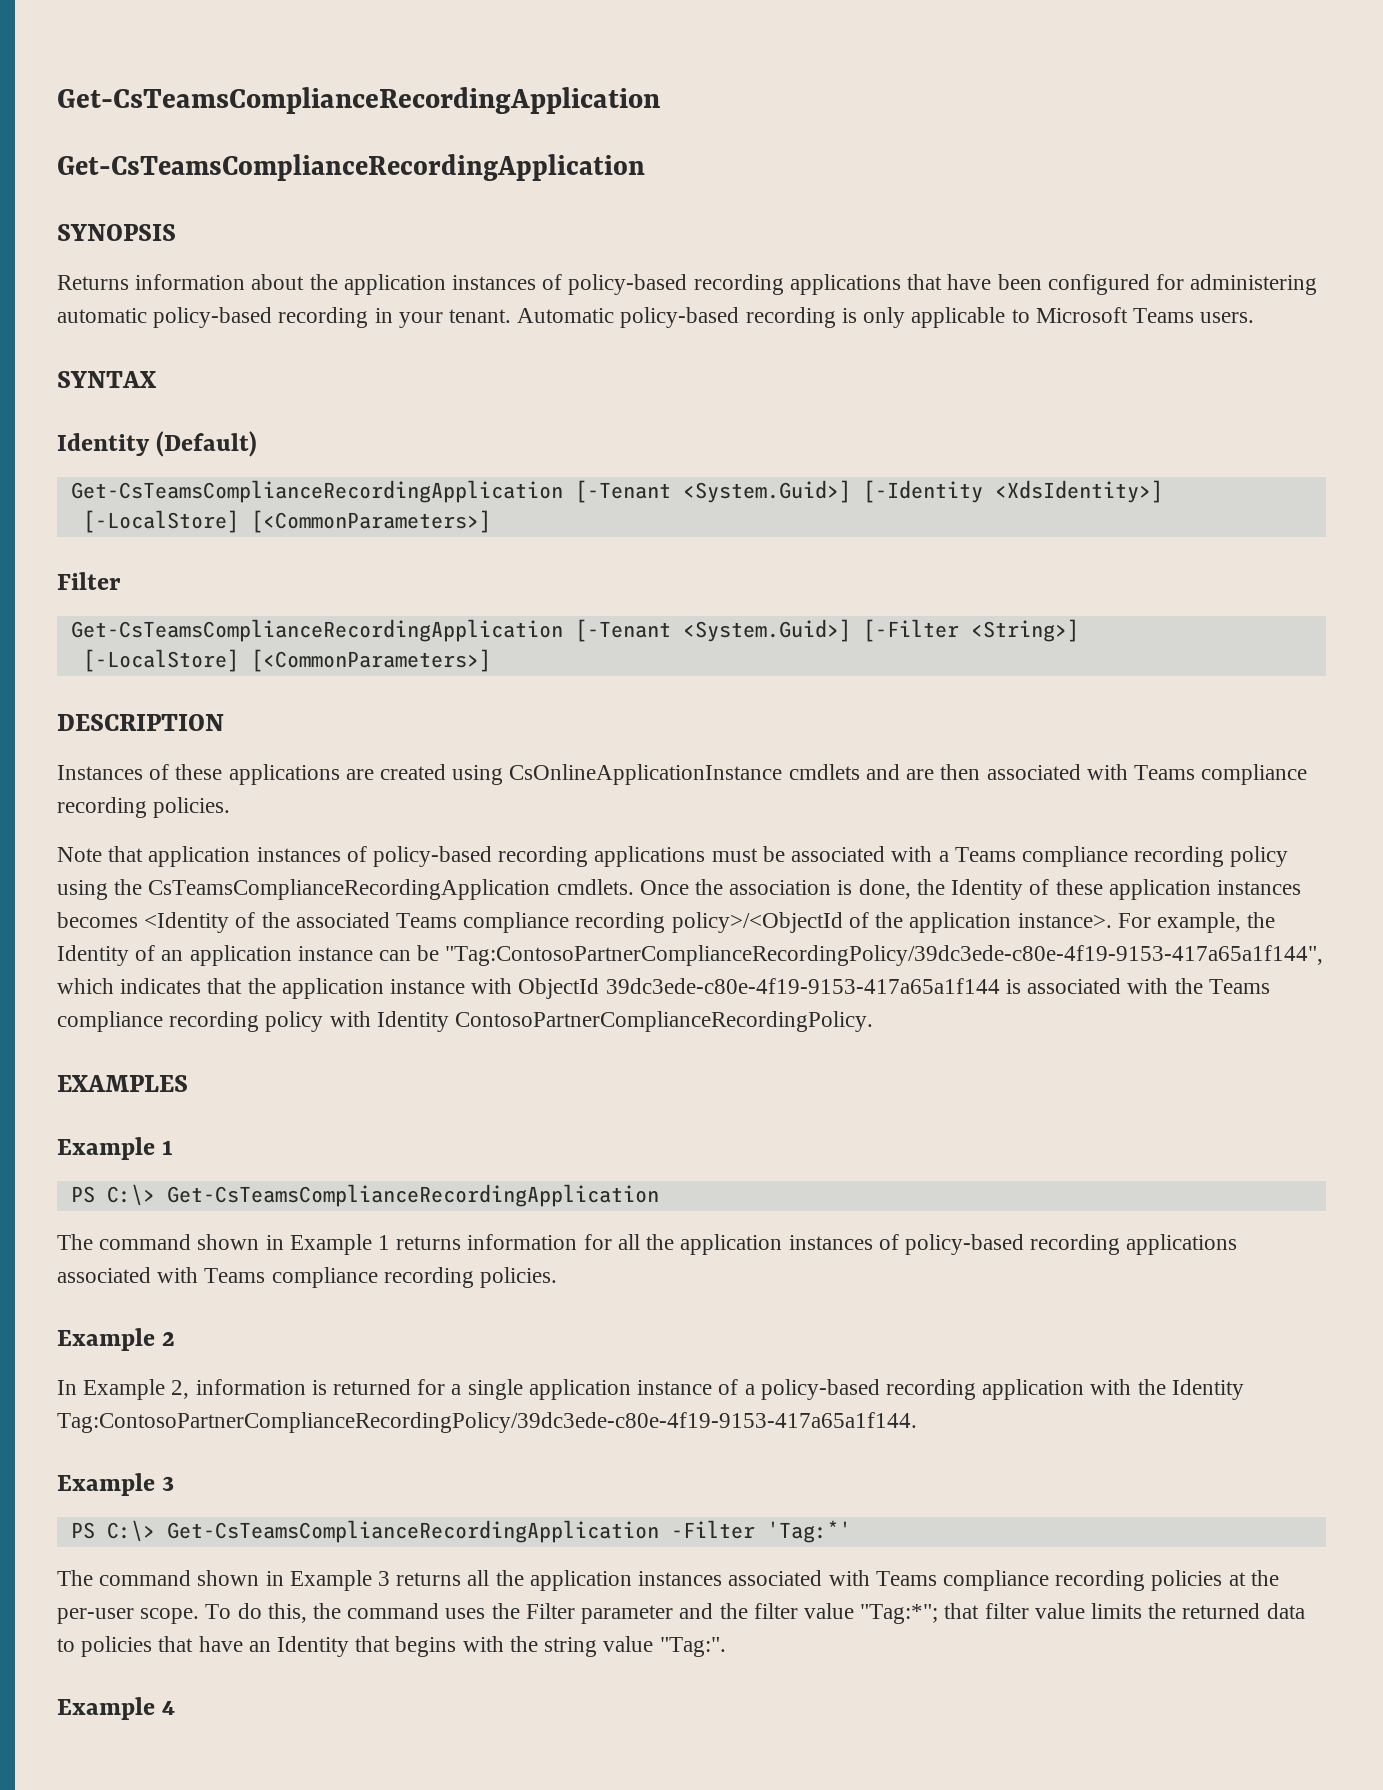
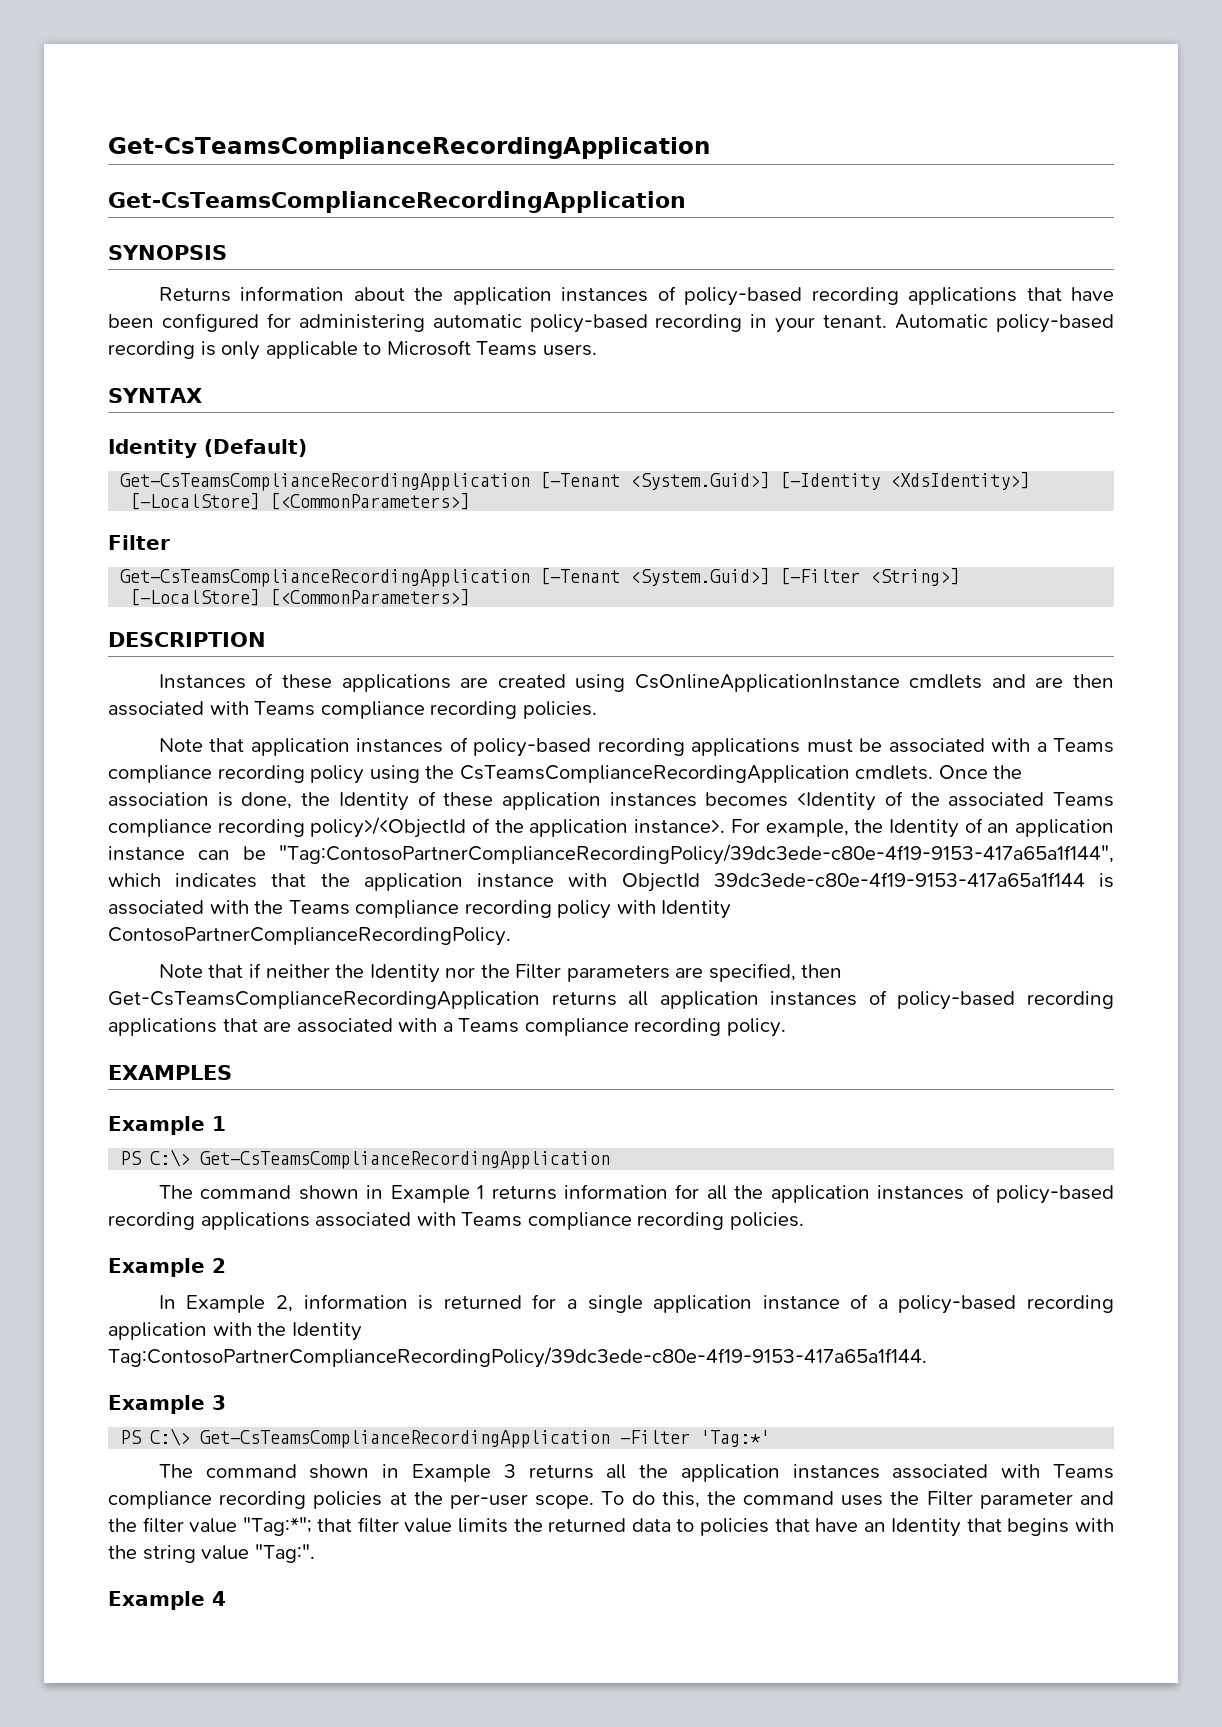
+ Note that if neither the Identity nor the Filter parameters are specified, then Get-CsTeamsComplianceRecordingApplication returns all application instances of policy-based recording applications that are associated with a Teams compliance recording policy.

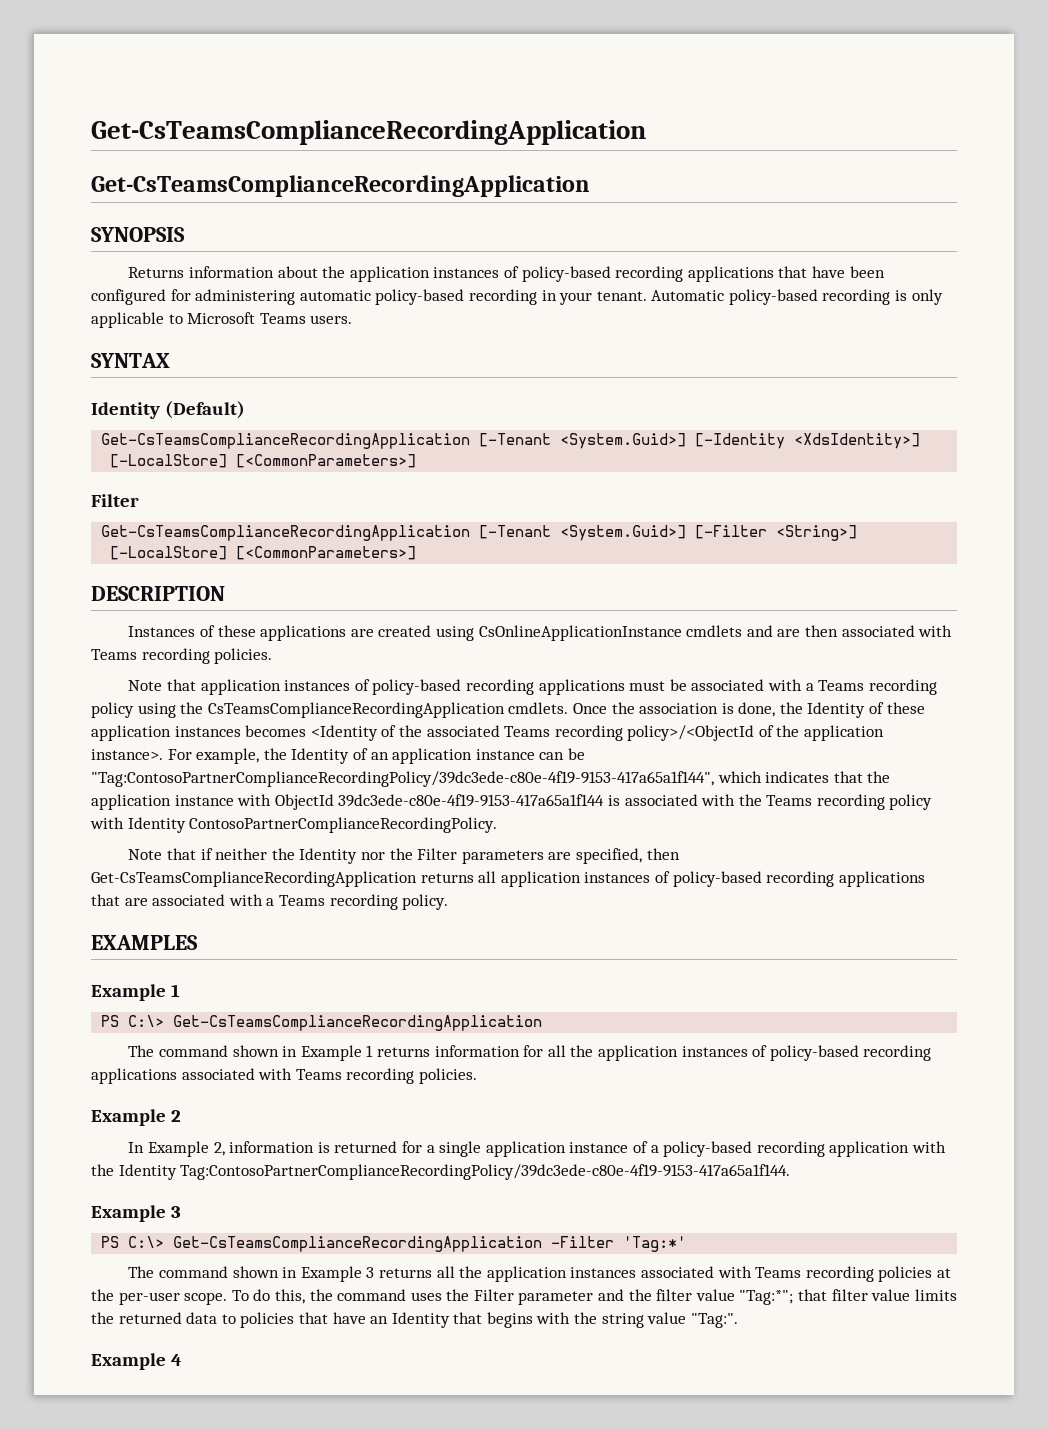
- Instances of these applications are created using CsOnlineApplicationInstance cmdlets and are then associated with Teams compliance recording policies.
+ Instances of these applications are created using CsOnlineApplicationInstance cmdlets and are then associated with Teams recording policies.
- Note that application instances of policy-based recording applications must be associated with a Teams compliance recording policy using the CsTeamsComplianceRecordingApplication cmdlets.
+ Note that application instances of policy-based recording applications must be associated with a Teams recording policy using the CsTeamsComplianceRecordingApplication cmdlets.
- Once the association is done, the Identity of these application instances becomes <Identity of the associated Teams compliance recording policy>/<ObjectId of the application instance>.
+ Once the association is done, the Identity of these application instances becomes <Identity of the associated Teams recording policy>/<ObjectId of the application instance>.
- For example, the Identity of an application instance can be "Tag:ContosoPartnerComplianceRecordingPolicy/39dc3ede-c80e-4f19-9153-417a65a1f144", which indicates that the application instance with ObjectId 39dc3ede-c80e-4f19-9153-417a65a1f144 is associated with the Teams compliance recording policy with Identity ContosoPartnerComplianceRecordingPolicy.
+ For example, the Identity of an application instance can be "Tag:ContosoPartnerComplianceRecordingPolicy/39dc3ede-c80e-4f19-9153-417a65a1f144", which indicates that the application instance with ObjectId 39dc3ede-c80e-4f19-9153-417a65a1f144 is associated with the Teams recording policy with Identity ContosoPartnerComplianceRecordingPolicy.
- Note that if neither the Identity nor the Filter parameters are specified, then Get-CsTeamsComplianceRecordingApplication returns all application instances of policy-based recording applications that are associated with a Teams compliance recording policy.
+ Note that if neither the Identity nor the Filter parameters are specified, then Get-CsTeamsComplianceRecordingApplication returns all application instances of policy-based recording applications that are associated with a Teams recording policy.
- The command shown in Example 1 returns information for all the application instances of policy-based recording applications associated with Teams compliance recording policies.
+ The command shown in Example 1 returns information for all the application instances of policy-based recording applications associated with Teams recording policies.
- The command shown in Example 3 returns all the application instances associated with Teams compliance recording policies at the per-user scope.
+ The command shown in Example 3 returns all the application instances associated with Teams recording policies at the per-user scope.

